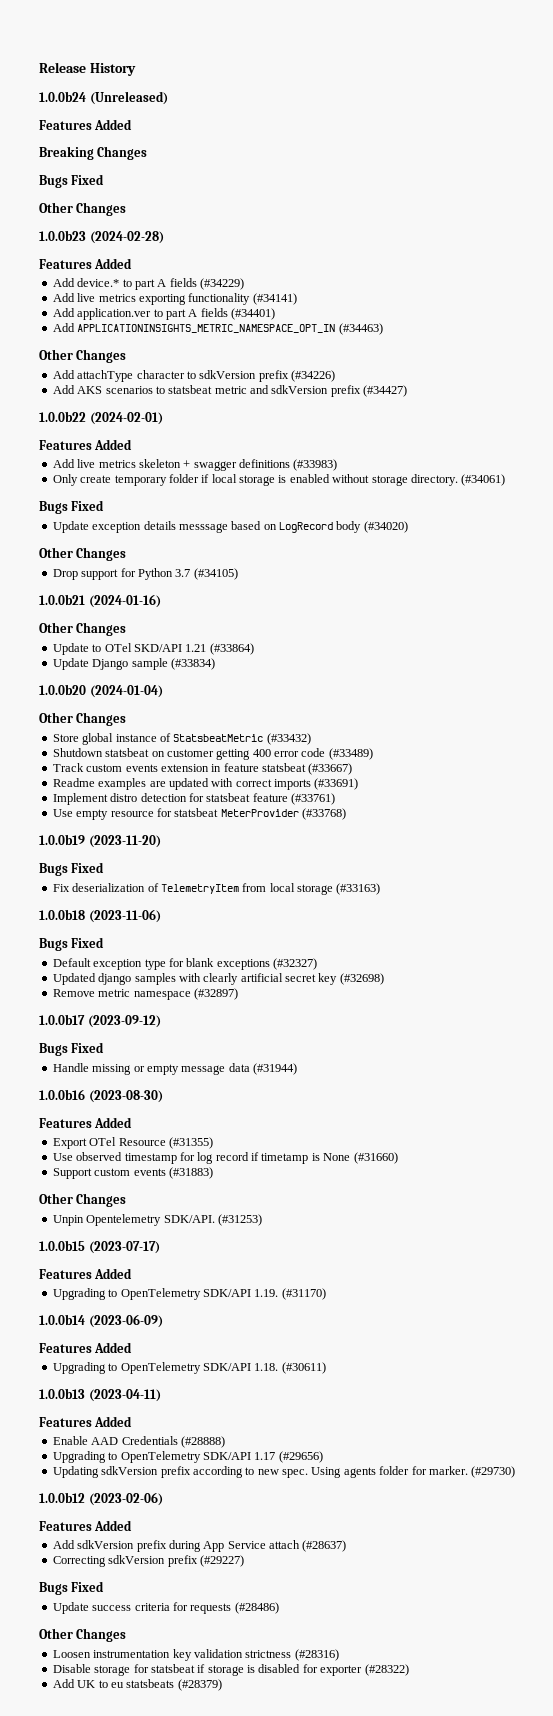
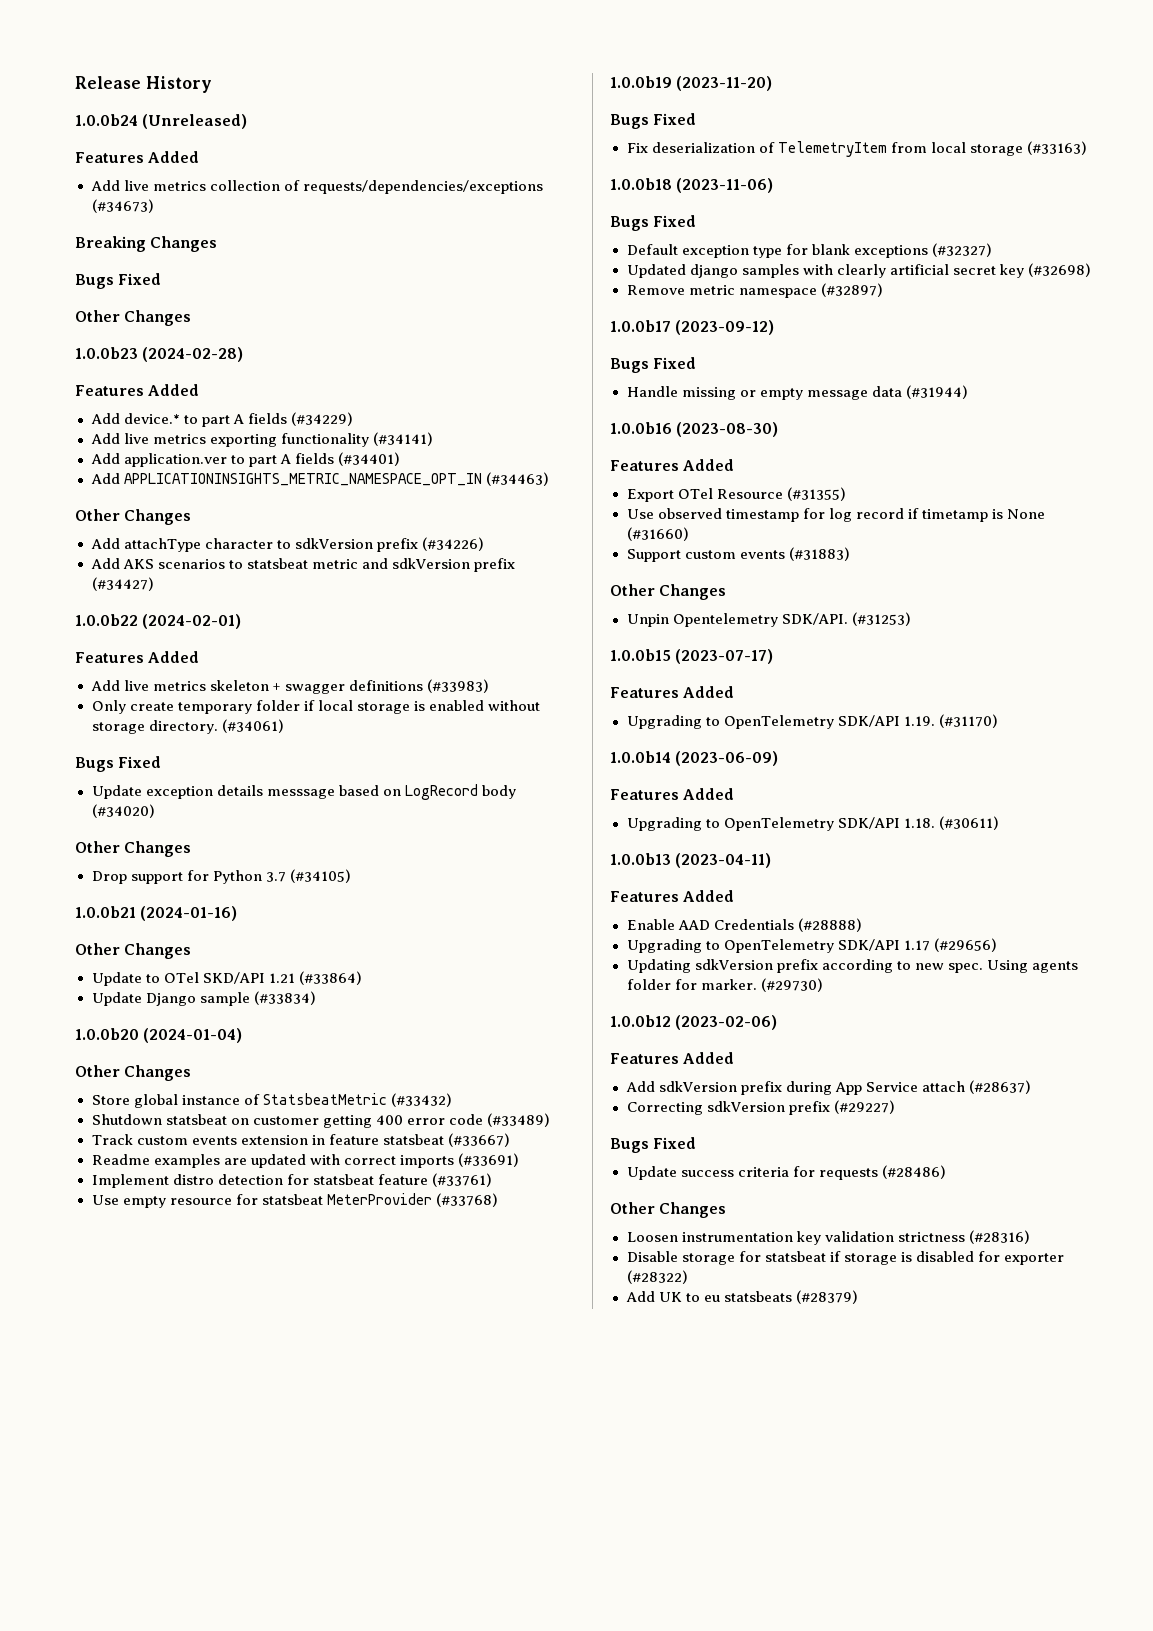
+ Add live metrics collection of requests/dependencies/exceptions (#34673)

